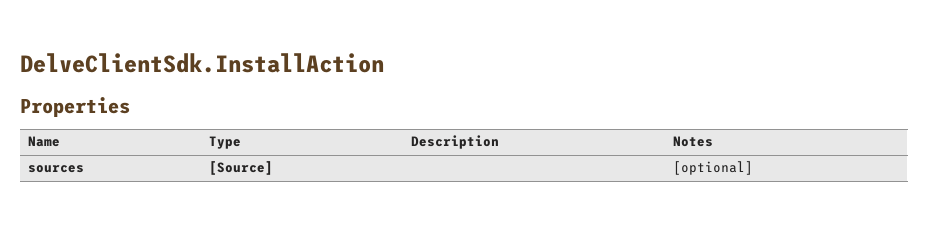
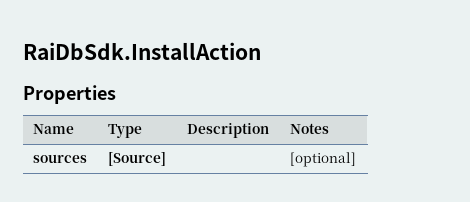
- DelveClientSdk.InstallAction
+ RaiDbSdk.InstallAction

